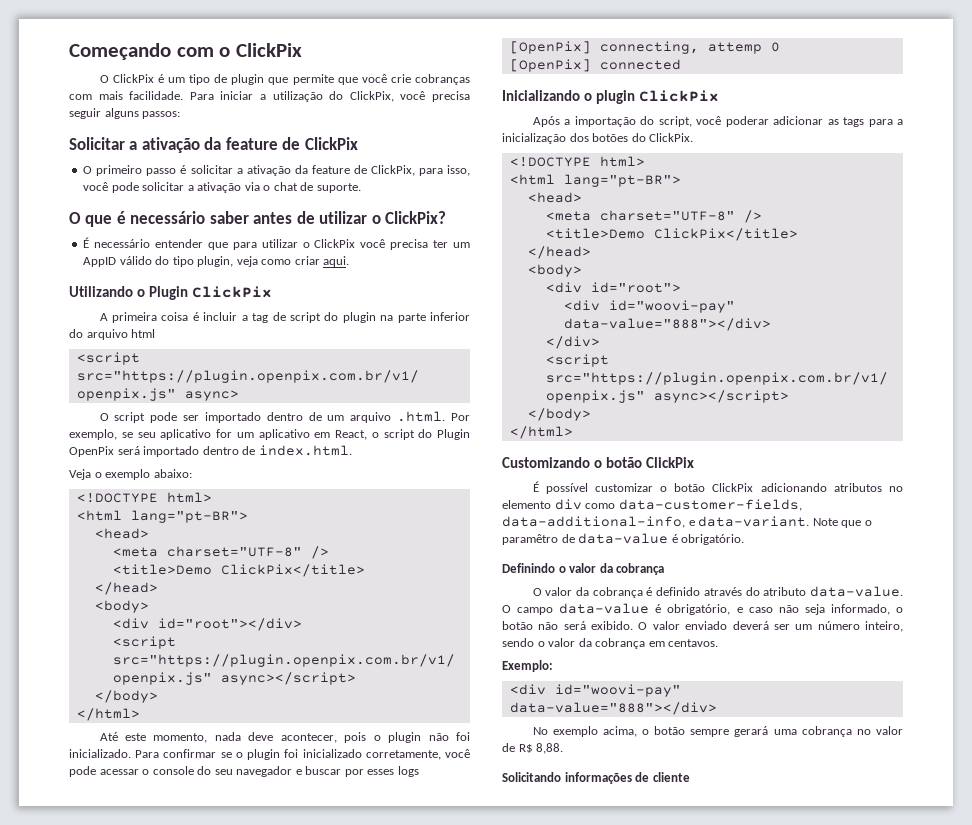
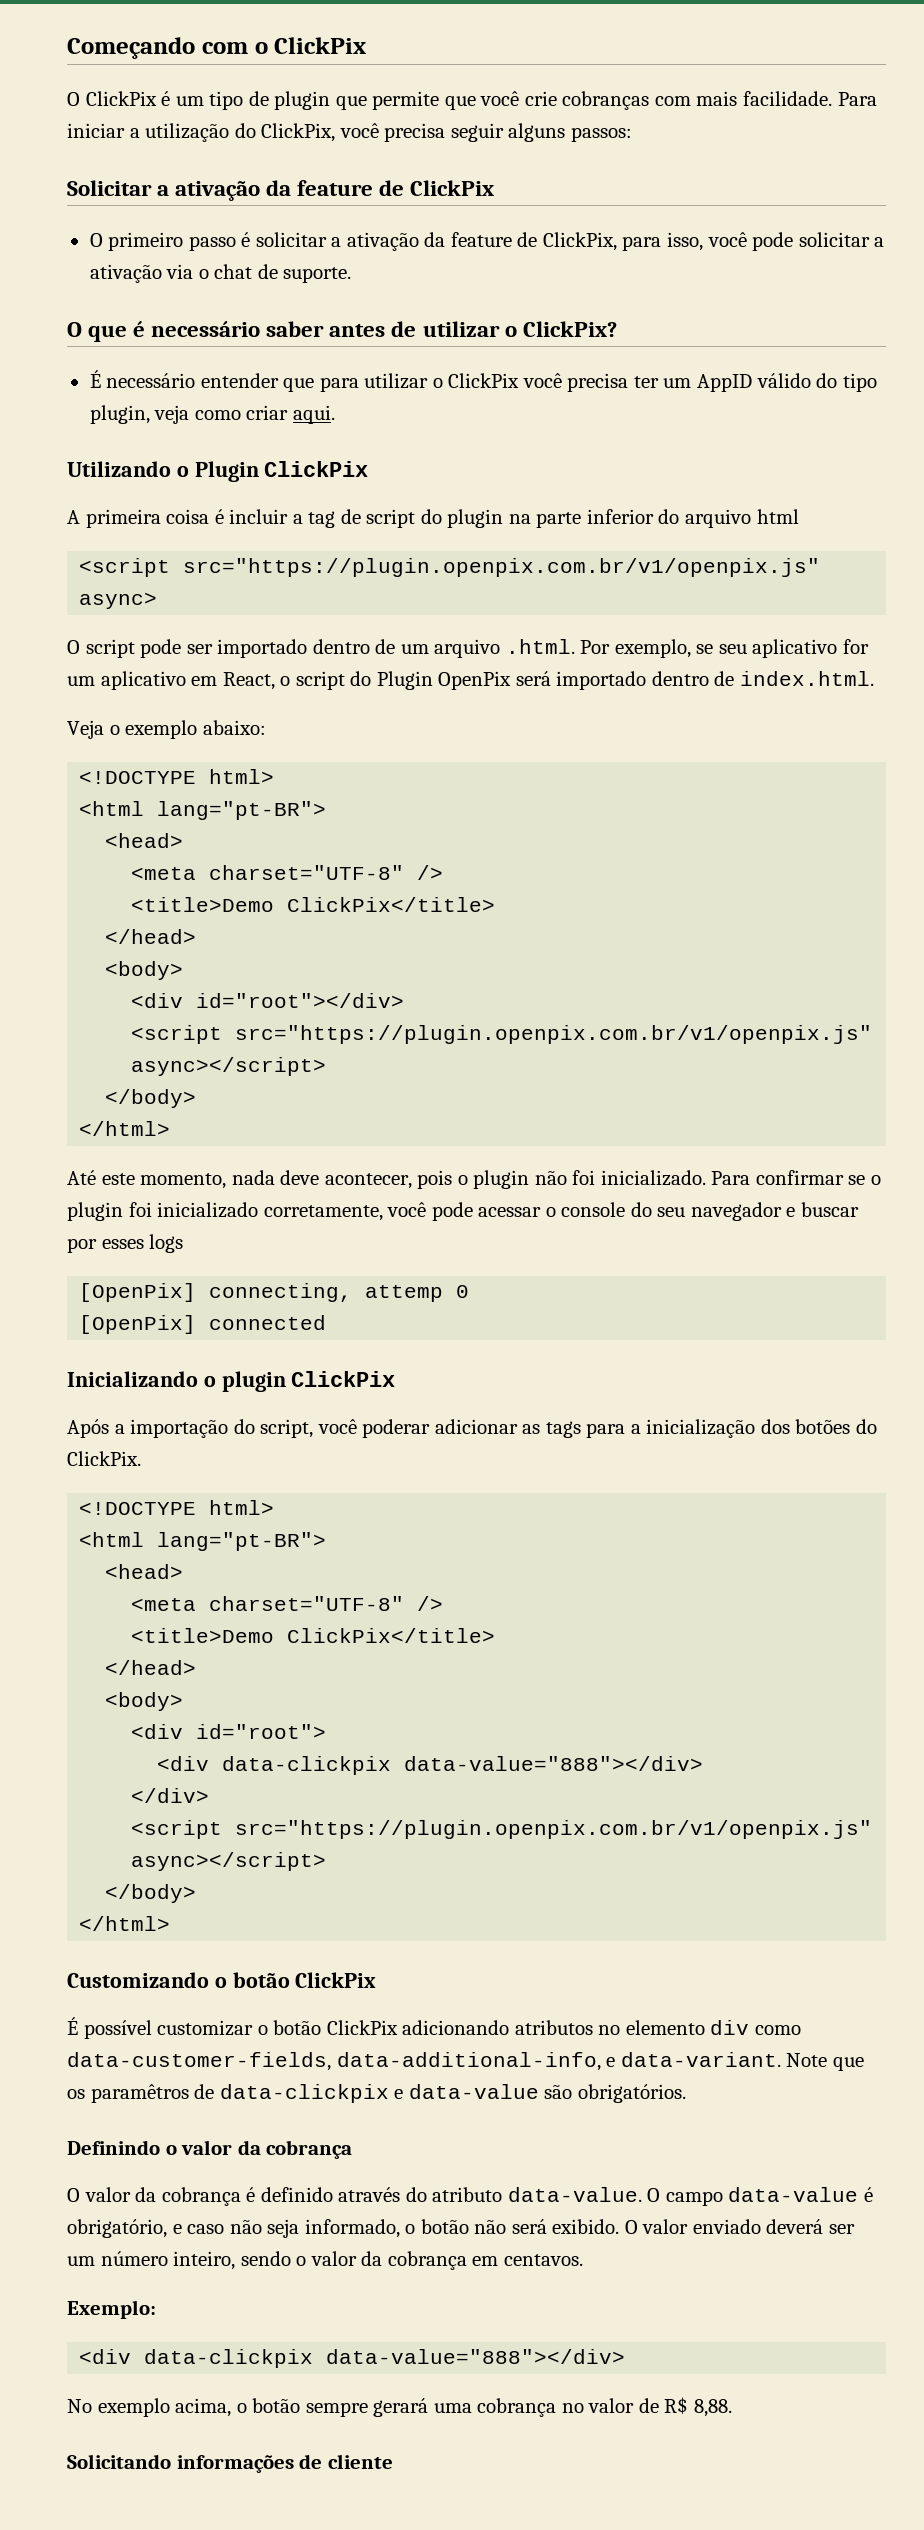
  <div id="root">
- <div id="woovi-pay" data-value="888"></div>
+ <div data-clickpix data-value="888"></div>
- Note que o paramêtro de data-value é obrigatório.
+ Note que os paramêtros de data-clickpix e data-value são obrigatórios.
  Exemplo:
- <div id="woovi-pay" data-value="888"></div>
+ <div data-clickpix data-value="888"></div>

